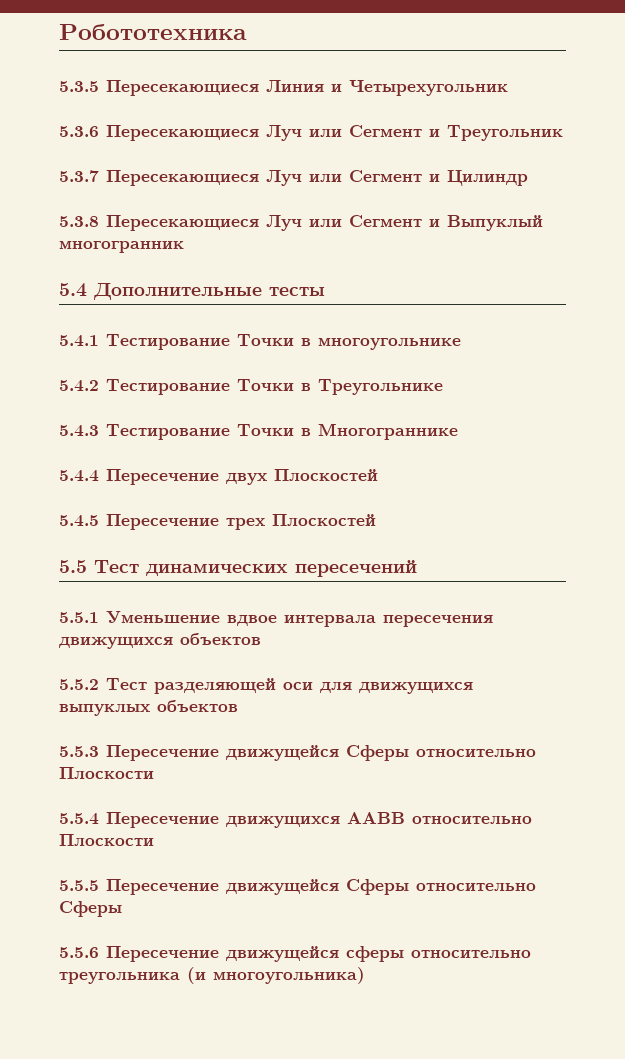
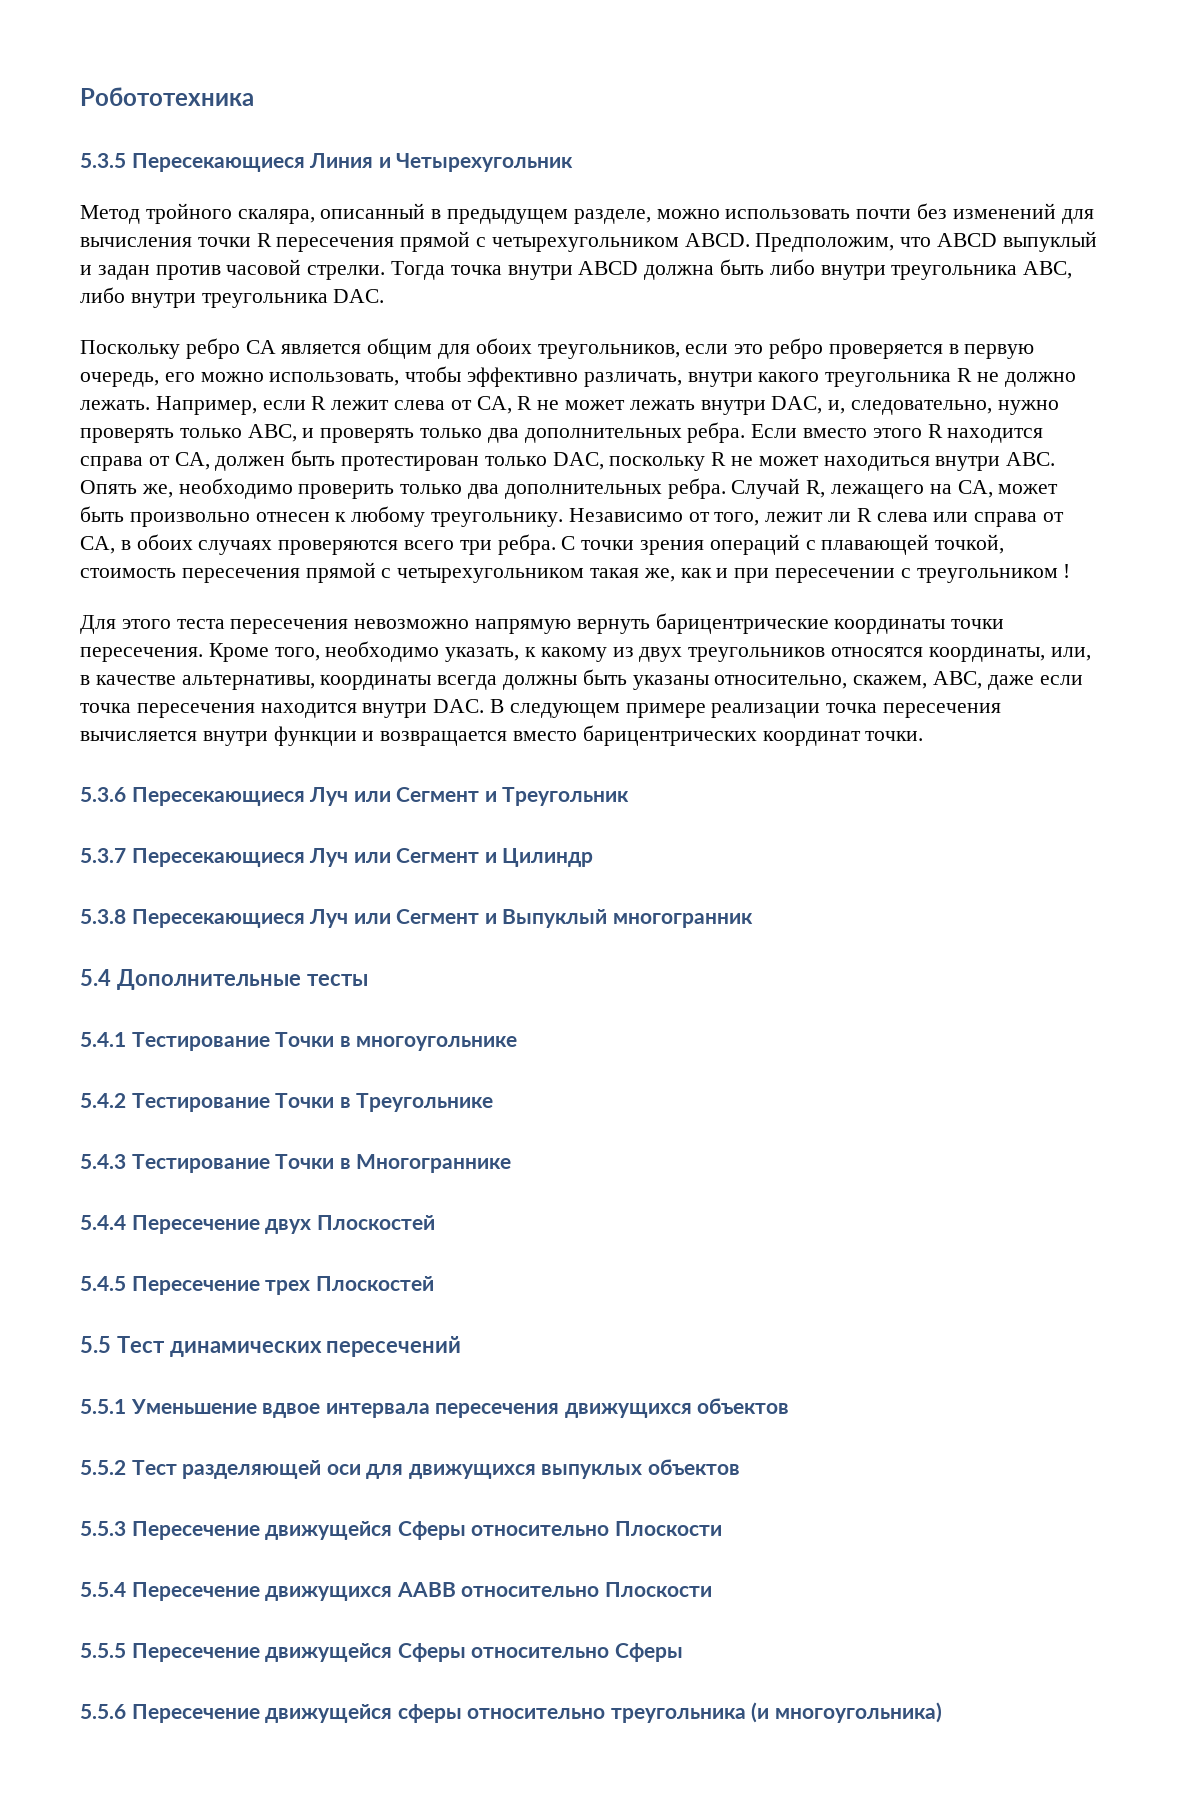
+ Метод тройного скаляра, описанный в предыдущем разделе, можно использовать почти без изменений для вычисления точки R пересечения прямой с четырехугольником ABCD. Предположим, что ABCD выпуклый и задан против часовой стрелки. Тогда точка внутри ABCD должна быть либо внутри треугольника ABC, либо внутри треугольника DAC.
+ Поскольку ребро CA является общим для обоих треугольников, если это ребро проверяется в первую очередь, его можно использовать, чтобы эффективно различать, внутри какого треугольника R не должно лежать. Например, если R лежит слева от CA, R не может лежать внутри DAC, и, следовательно, нужно проверять только ABC, и проверять только два дополнительных ребра. Если вместо этого R находится справа от CA, должен быть протестирован только DAC, поскольку R не может находиться внутри ABC. Опять же, необходимо проверить только два дополнительных ребра. Случай R, лежащего на CA, может быть произвольно отнесен к любому треугольнику. Независимо от того, лежит ли R слева или справа от CA, в обоих случаях проверяются всего три ребра. С точки зрения операций с плавающей точкой, стоимость пересечения прямой с четырехугольником такая же, как и при пересечении с треугольником !
+ Для этого теста пересечения невозможно напрямую вернуть барицентрические координаты точки пересечения. Кроме того, необходимо указать, к какому из двух треугольников относятся координаты, или, в качестве альтернативы, координаты всегда должны быть указаны относительно, скажем, ABC, даже если точка пересечения находится внутри DAC. В следующем примере реализации точка пересечения вычисляется внутри функции и возвращается вместо барицентрических координат точки.

